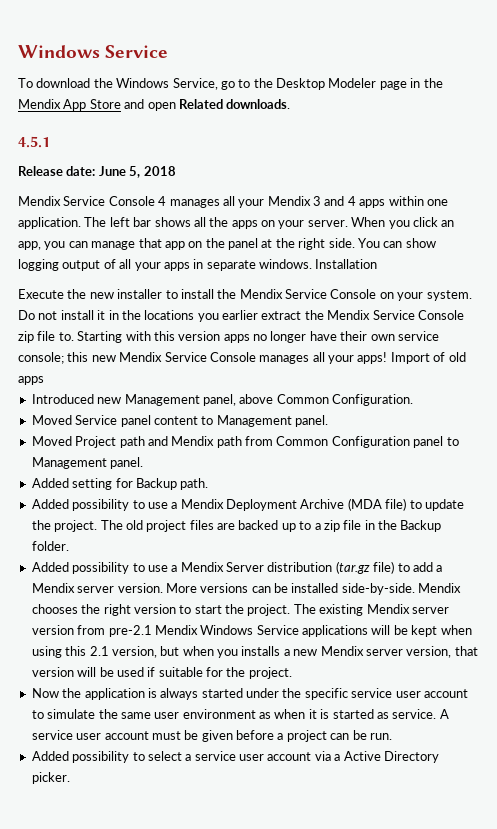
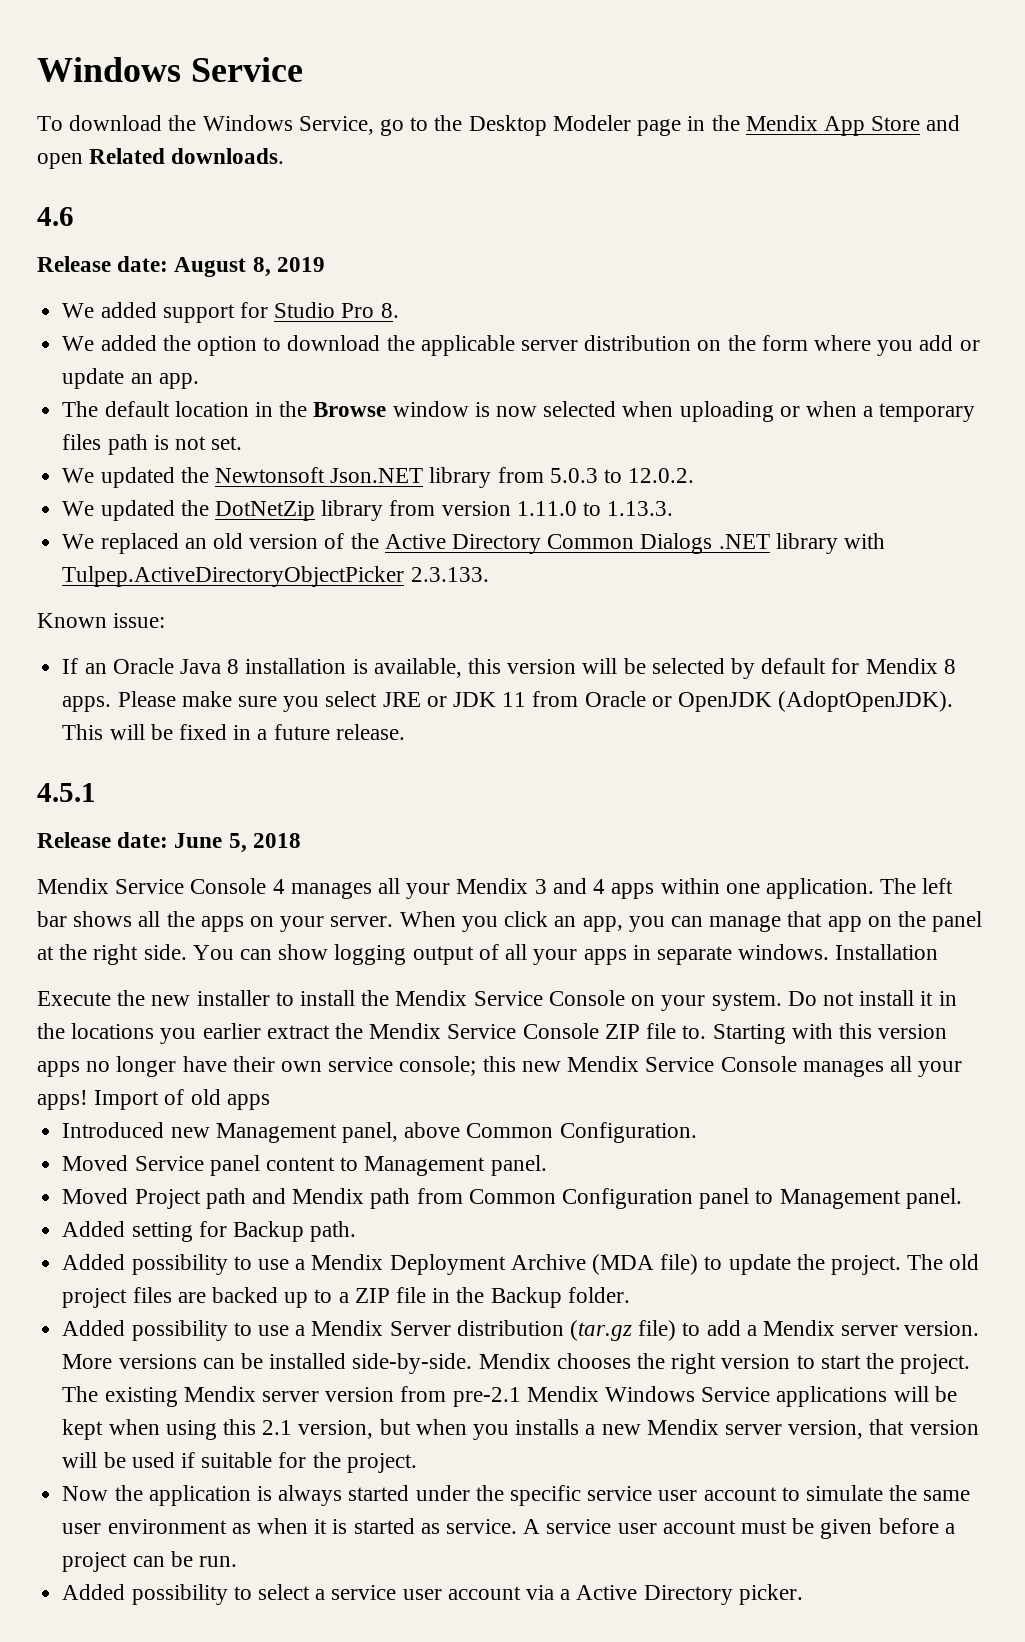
+ 4.6
+ Release date: August 8, 2019
+ We added support for Studio Pro 8.
+ We added the option to download the applicable server distribution on the form where you add or update an app.
+ The default location in the Browse window is now selected when uploading or when a temporary files path is not set.
+ We updated the Newtonsoft Json.NET library from 5.0.3 to 12.0.2.
+ We updated the DotNetZip library from version 1.11.0 to 1.13.3.
+ We replaced an old version of the Active Directory Common Dialogs .NET library with Tulpep.ActiveDirectoryObjectPicker 2.3.133.
+ Known issue:
+ If an Oracle Java 8 installation is available, this version will be selected by default for Mendix 8 apps. Please make sure you select JRE or JDK 11 from Oracle or OpenJDK (AdoptOpenJDK). This will be fixed in a future release.
- Do not install it in the locations you earlier extract the Mendix Service Console zip file to.
+ Do not install it in the locations you earlier extract the Mendix Service Console ZIP file to.
- The old project files are backed up to a zip file in the Backup folder.
+ The old project files are backed up to a ZIP file in the Backup folder.

